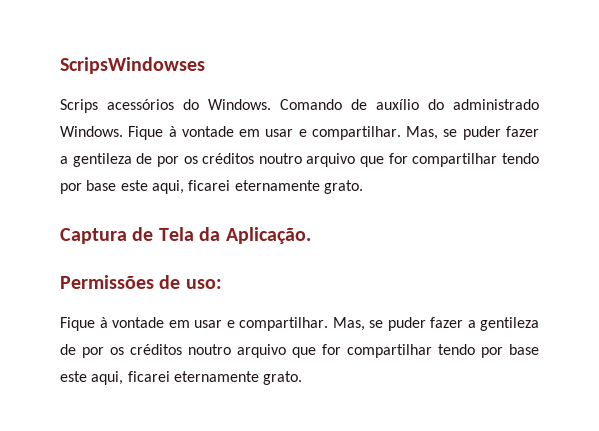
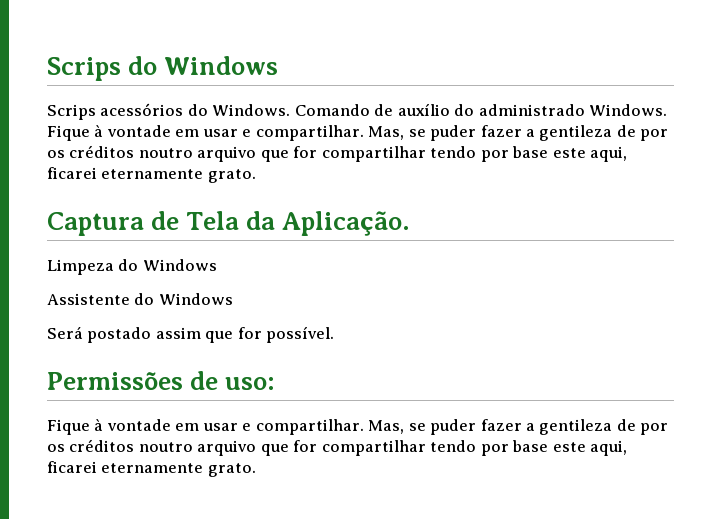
- ScripsWindowses
+ Scrips do Windows
+ Limpeza do Windows
+ Assistente do Windows
+ Será postado assim que for possível.

